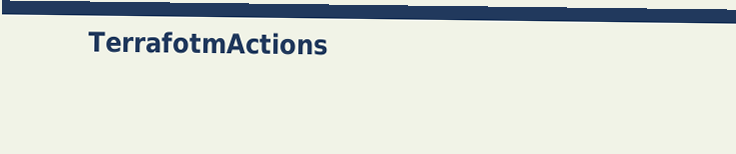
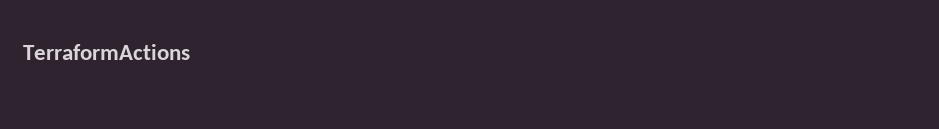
- TerrafotmActions
+ TerraformActions

